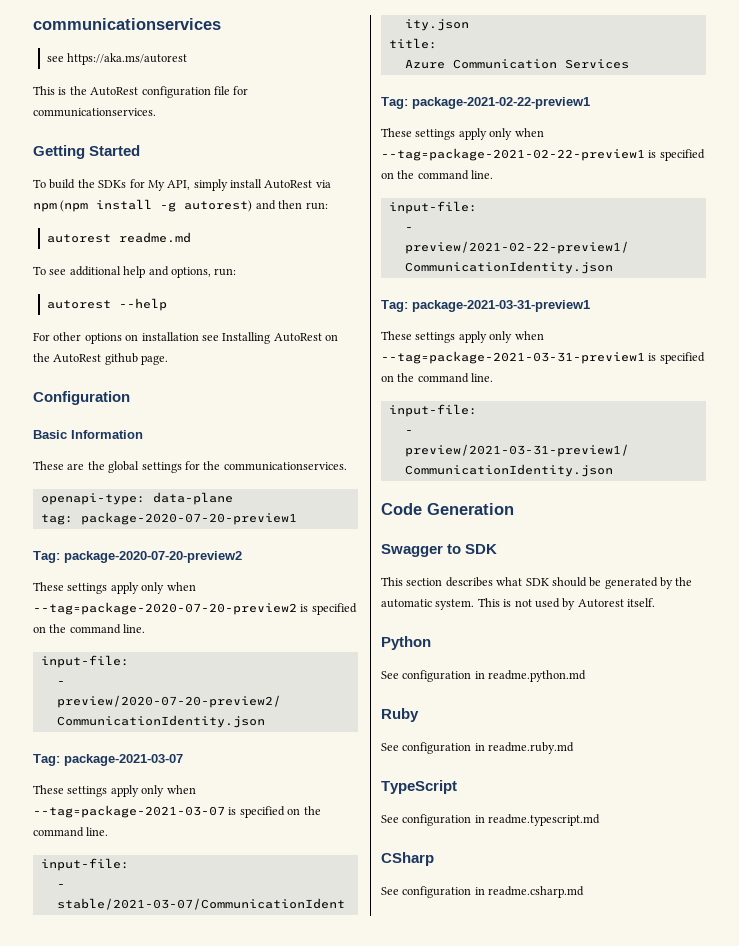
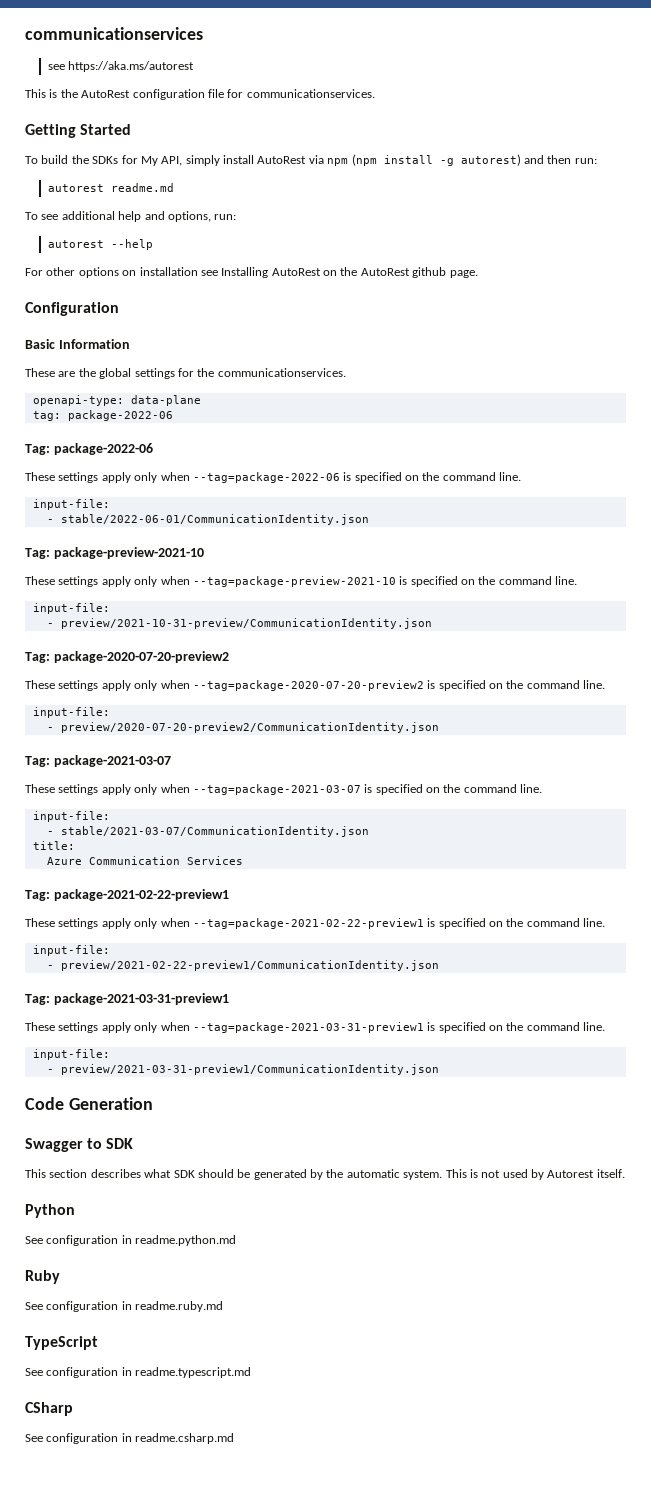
- tag: package-2020-07-20-preview1
+ tag: package-2022-06
+ Tag: package-2022-06
+ These settings apply only when --tag=package-2022-06 is specified on the command line.
+ input-file:
+ - stable/2022-06-01/CommunicationIdentity.json
+ Tag: package-preview-2021-10
+ These settings apply only when --tag=package-preview-2021-10 is specified on the command line.
+ input-file:
+ - preview/2021-10-31-preview/CommunicationIdentity.json

